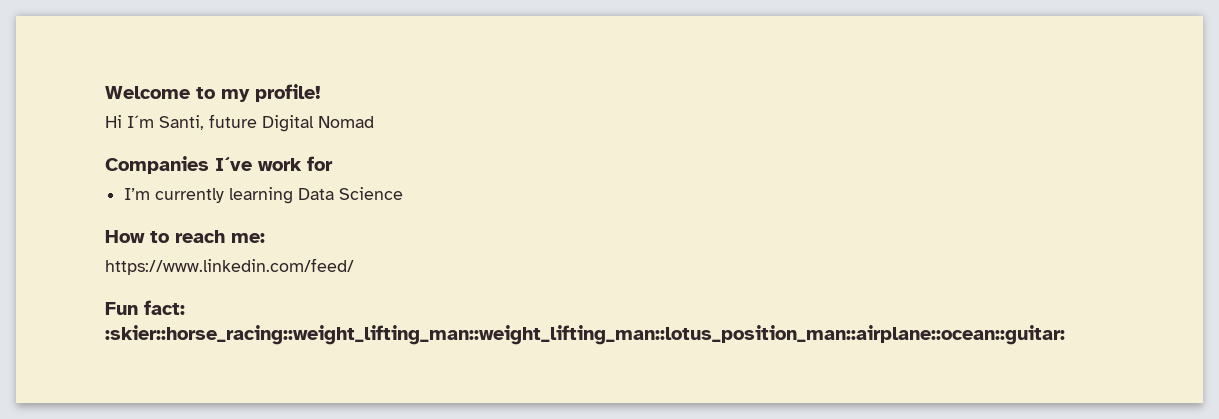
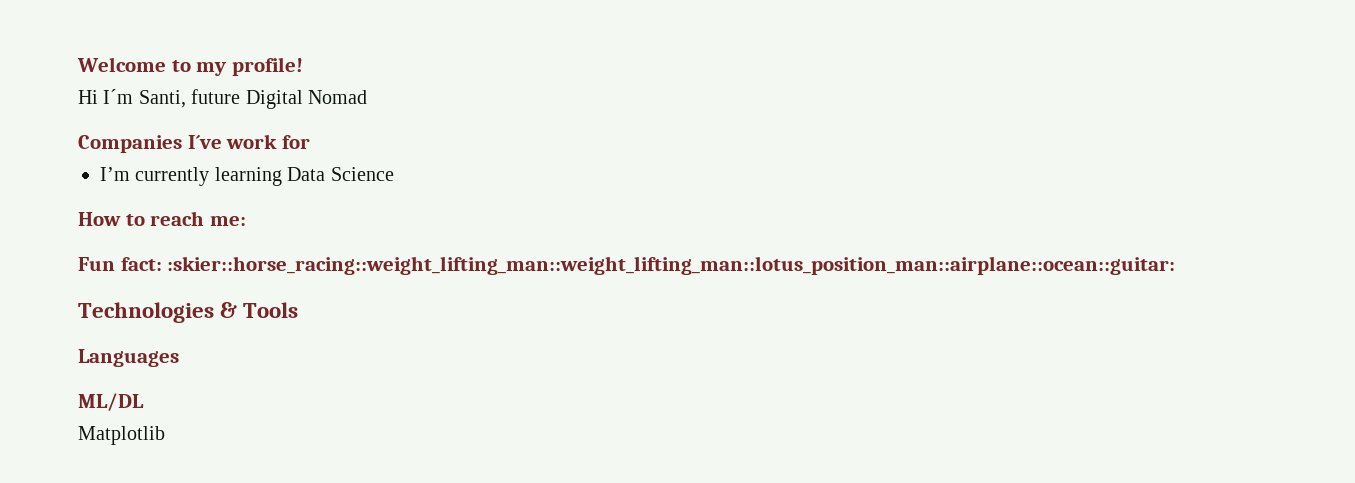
- https://www.linkedin.com/feed/
+ Technologies & Tools
+ Languages
+ ML/DL
+ Matplotlib

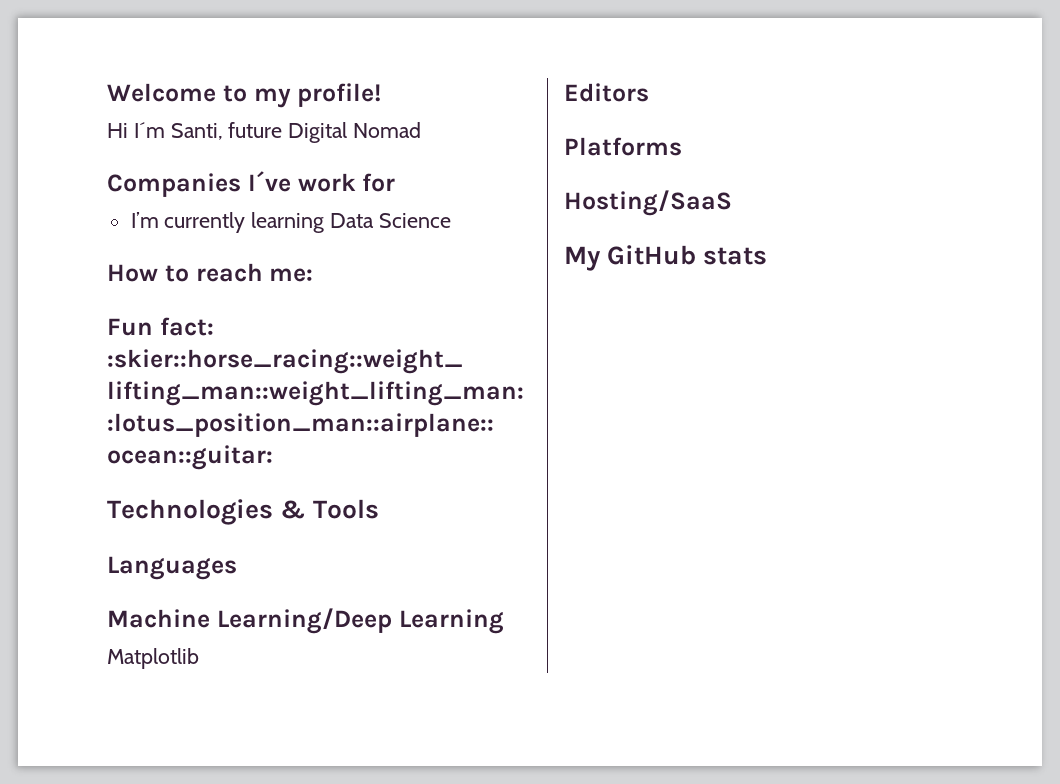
- ML/DL
+ Machine Learning/Deep Learning
  Matplotlib
+ Editors
+ Platforms
+ Hosting/SaaS
+ My GitHub stats

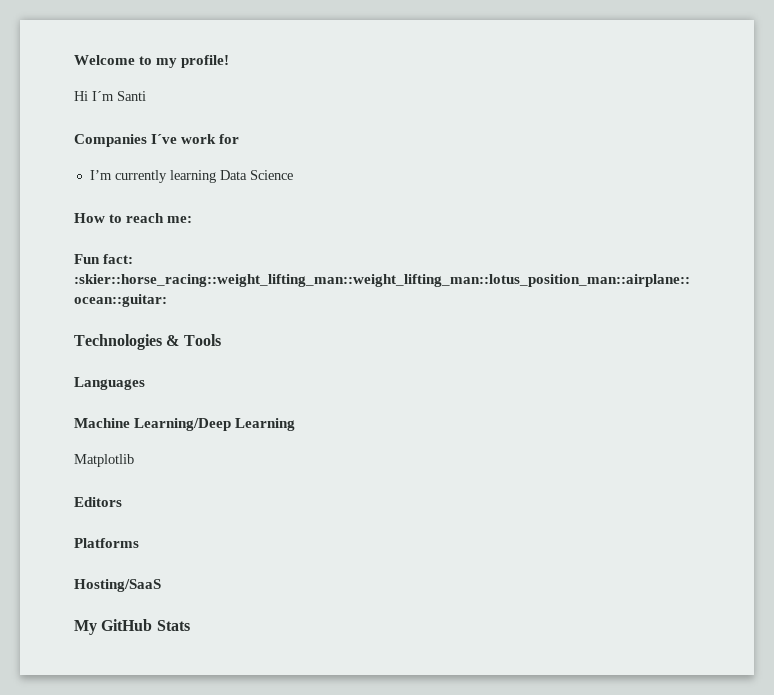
- Hi I´m Santi, future Digital Nomad
+ Hi I´m Santi
- My GitHub stats
+ My GitHub Stats

